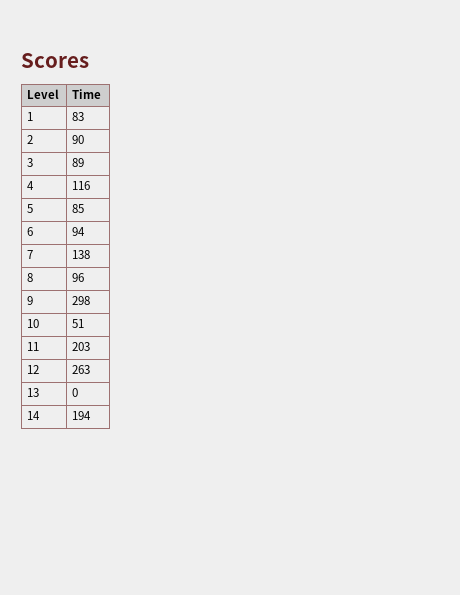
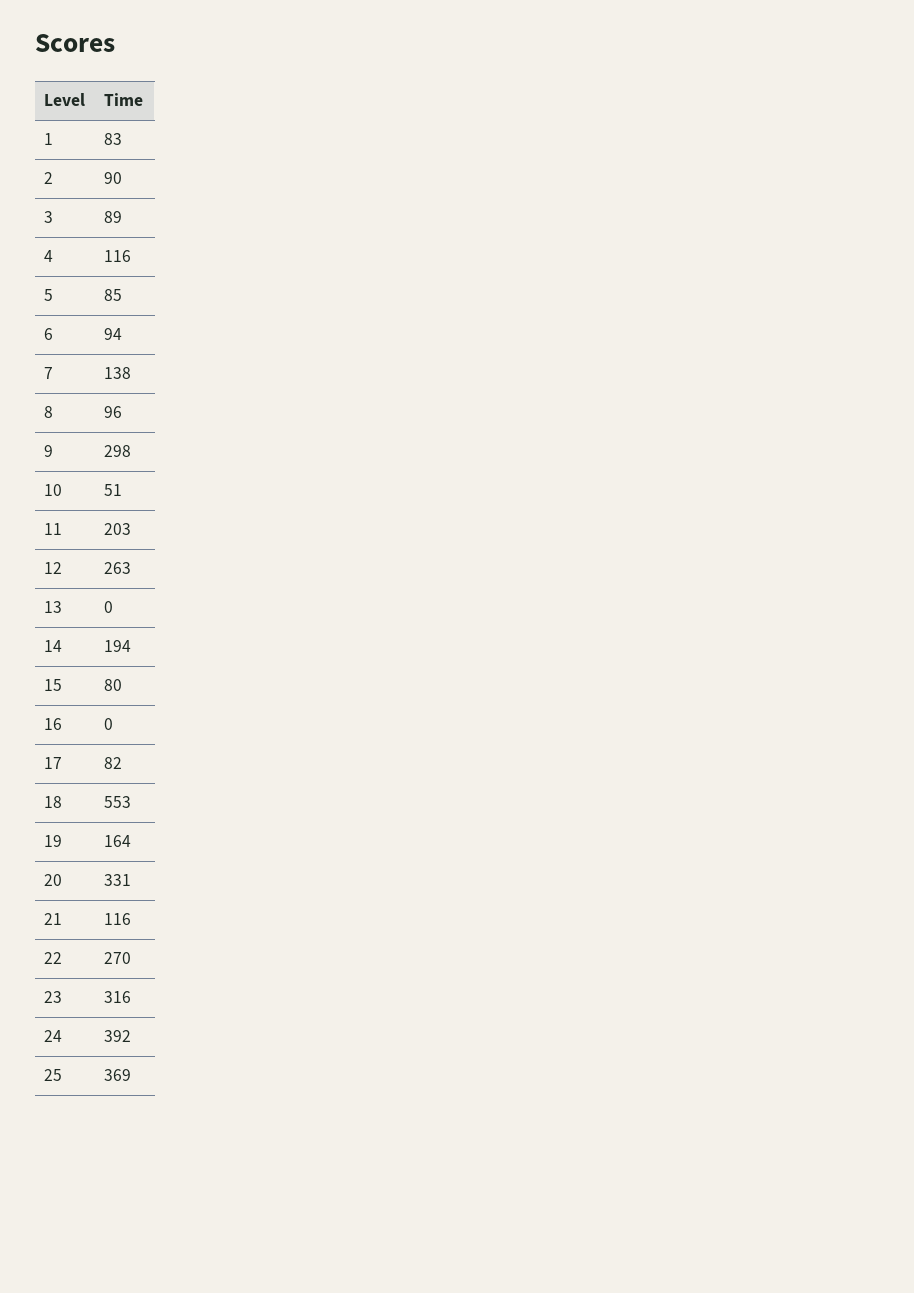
+ 15 | 80
+ 16 | 0
+ 17 | 82
+ 18 | 553
+ 19 | 164
+ 20 | 331
+ 21 | 116
+ 22 | 270
+ 23 | 316
+ 24 | 392
+ 25 | 369

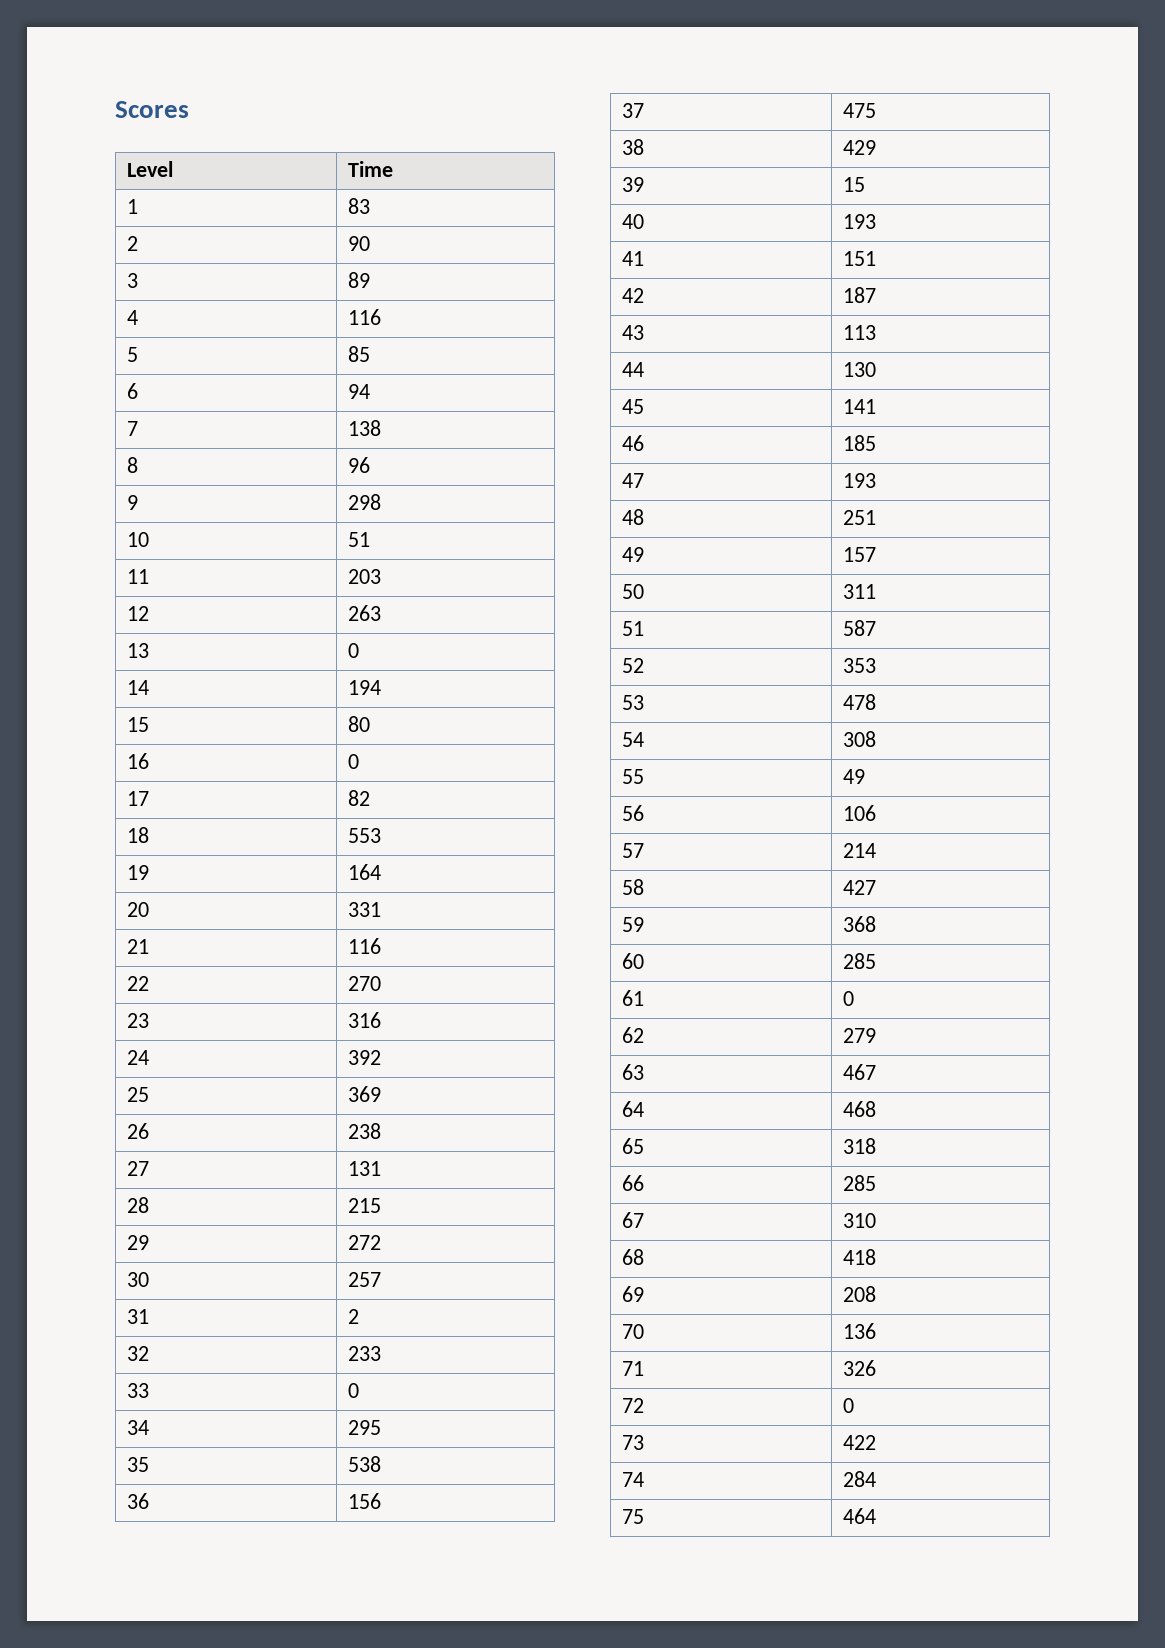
+ 26 | 238
+ 27 | 131
+ 28 | 215
+ 29 | 272
+ 30 | 257
+ 31 | 2
+ 32 | 233
+ 33 | 0
+ 34 | 295
+ 35 | 538
+ 36 | 156
+ 37 | 475
+ 38 | 429
+ 39 | 15
+ 40 | 193
+ 41 | 151
+ 42 | 187
+ 43 | 113
+ 44 | 130
+ 45 | 141
+ 46 | 185
+ 47 | 193
+ 48 | 251
+ 49 | 157
+ 50 | 311
+ 51 | 587
+ 52 | 353
+ 53 | 478
+ 54 | 308
+ 55 | 49
+ 56 | 106
+ 57 | 214
+ 58 | 427
+ 59 | 368
+ 60 | 285
+ 61 | 0
+ 62 | 279
+ 63 | 467
+ 64 | 468
+ 65 | 318
+ 66 | 285
+ 67 | 310
+ 68 | 418
+ 69 | 208
+ 70 | 136
+ 71 | 326
+ 72 | 0
+ 73 | 422
+ 74 | 284
+ 75 | 464

